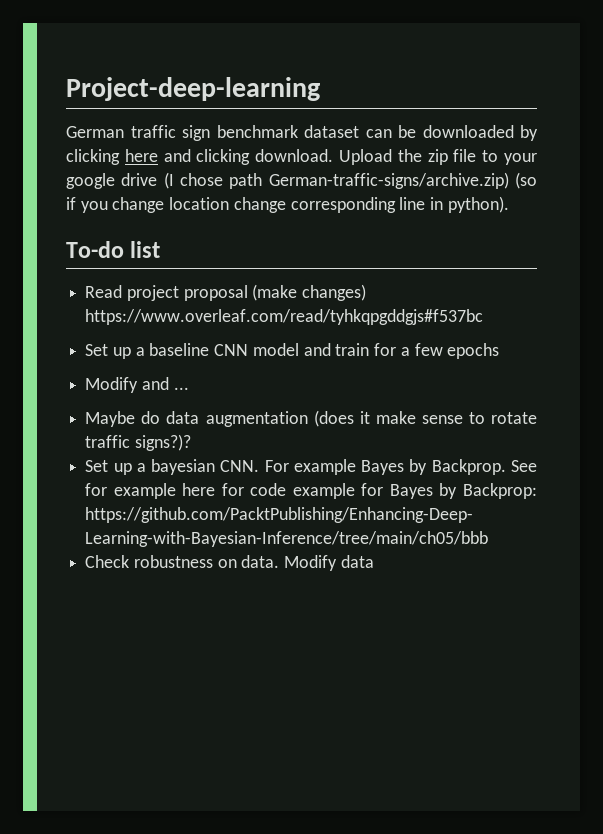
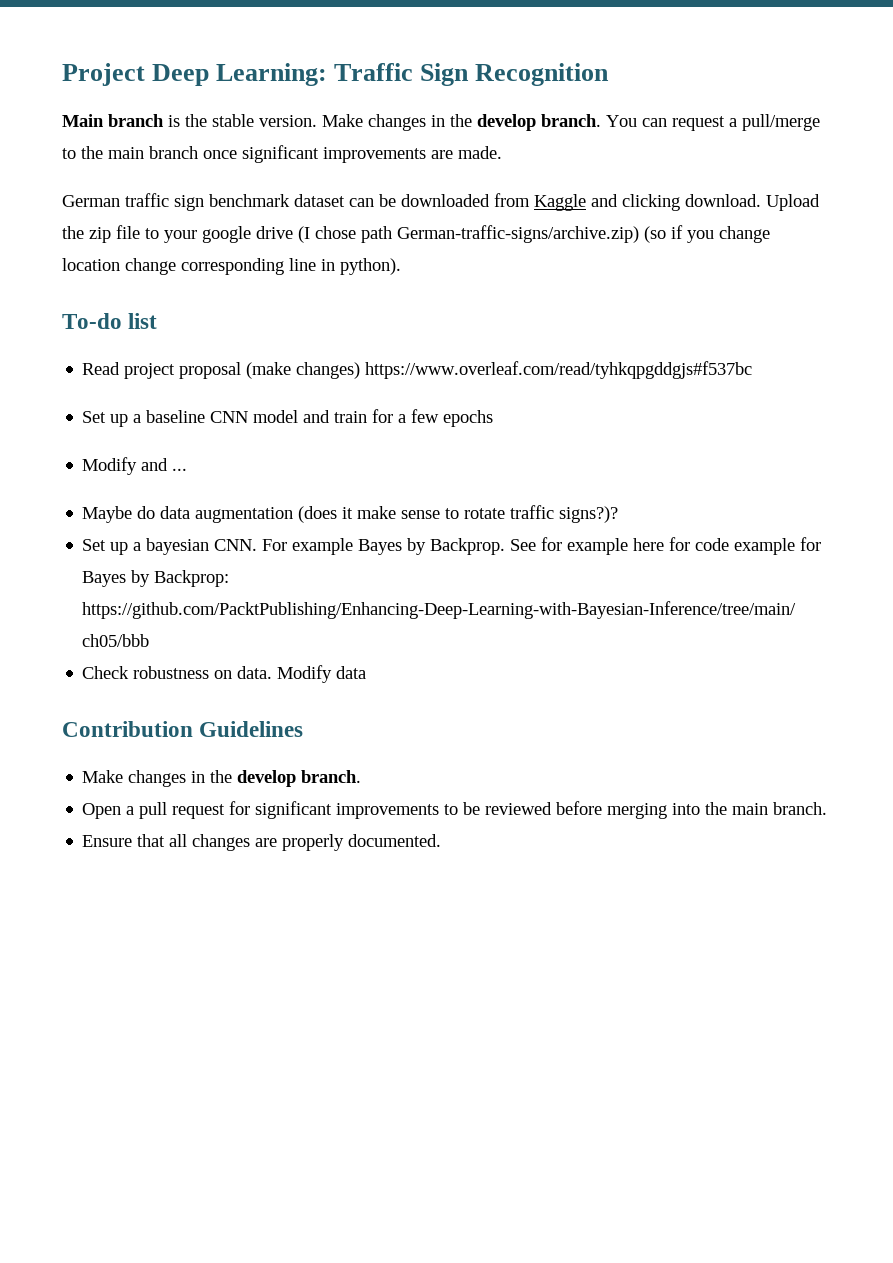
- Project-deep-learning
+ Project Deep Learning: Traffic Sign Recognition
+ Main branch is the stable version. Make changes in the develop branch. You can request a pull/merge to the main branch once significant improvements are made.
- German traffic sign benchmark dataset can be downloaded by clicking here and clicking download.
+ German traffic sign benchmark dataset can be downloaded from Kaggle and clicking download.
+ Contribution Guidelines
+ Make changes in the develop branch.
+ Open a pull request for significant improvements to be reviewed before merging into the main branch.
+ Ensure that all changes are properly documented.

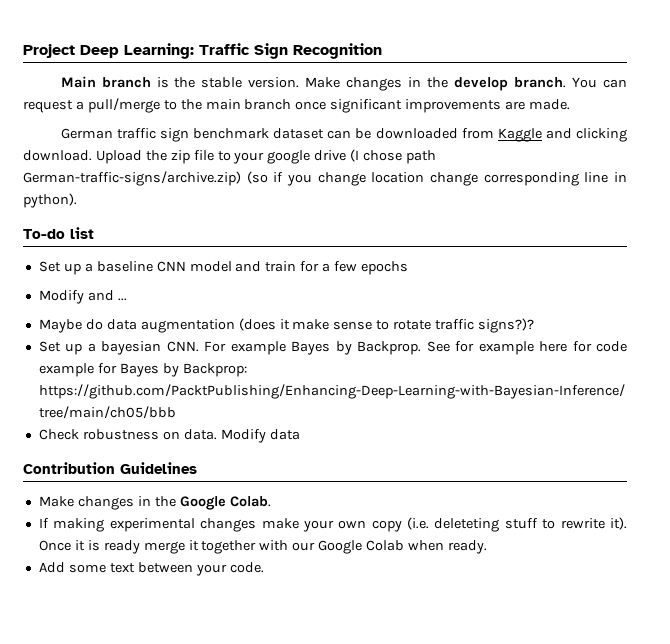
- Read project proposal (make changes) https://www.overleaf.com/read/tyhkqpgddgjs#f537bc
  Contribution Guidelines
- Make changes in the develop branch.
- Open a pull request for significant improvements to be reviewed before merging into the main branch.
- Ensure that all changes are properly documented.
+ Make changes in the Google Colab.
+ If making experimental changes make your own copy (i.e. deleteting stuff to rewrite it). Once it is ready merge it together with our Google Colab when ready.
+ Add some text between your code.

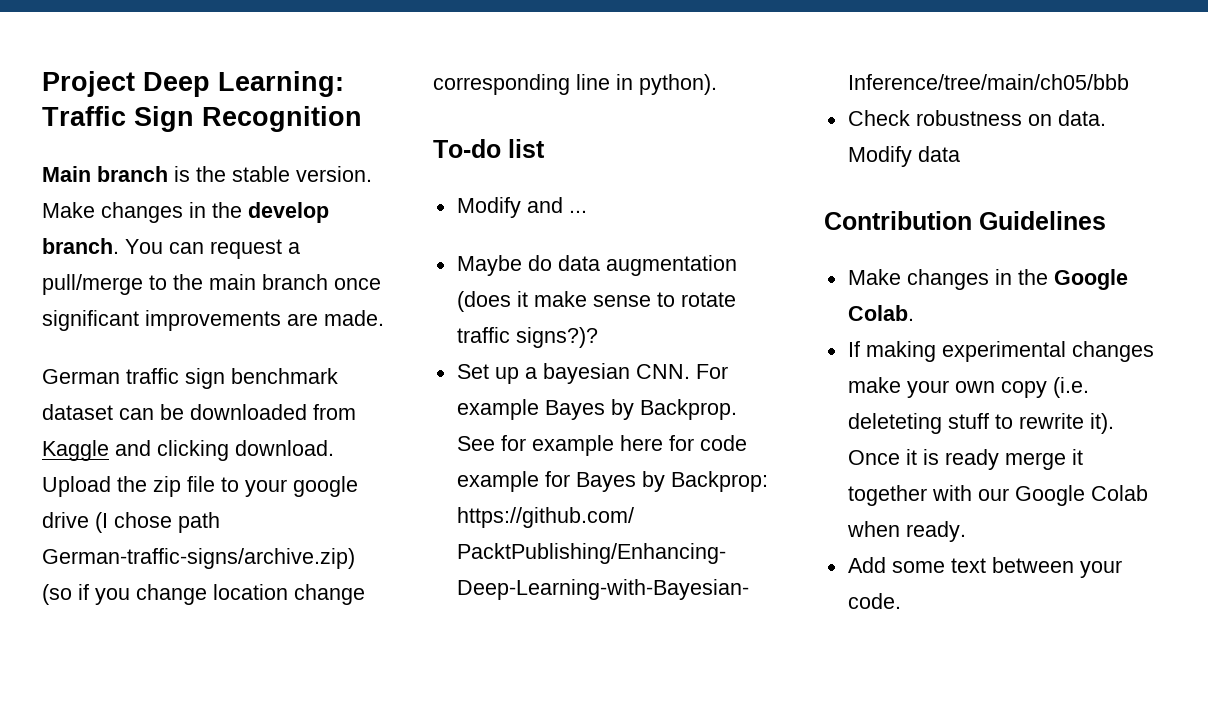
- Set up a baseline CNN model and train for a few epochs

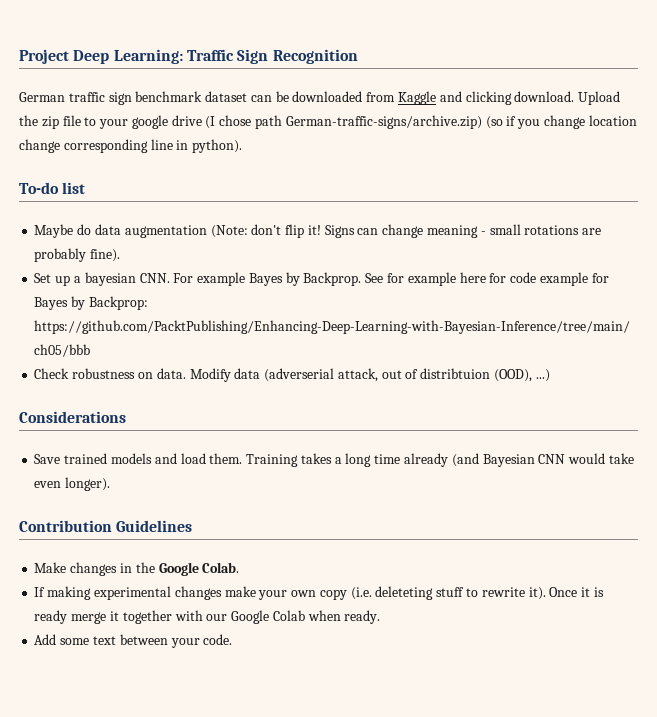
- Main branch is the stable version. Make changes in the develop branch. You can request a pull/merge to the main branch once significant improvements are made.
- Modify and ...
- Maybe do data augmentation (does it make sense to rotate traffic signs?)?
+ Maybe do data augmentation (Note: don't flip it! Signs can change meaning - small rotations are probably fine).
- Modify data
+ Modify data (adverserial attack, out of distribtuion (OOD), ...)
+ Considerations
+ Save trained models and load them. Training takes a long time already (and Bayesian CNN would take even longer).

